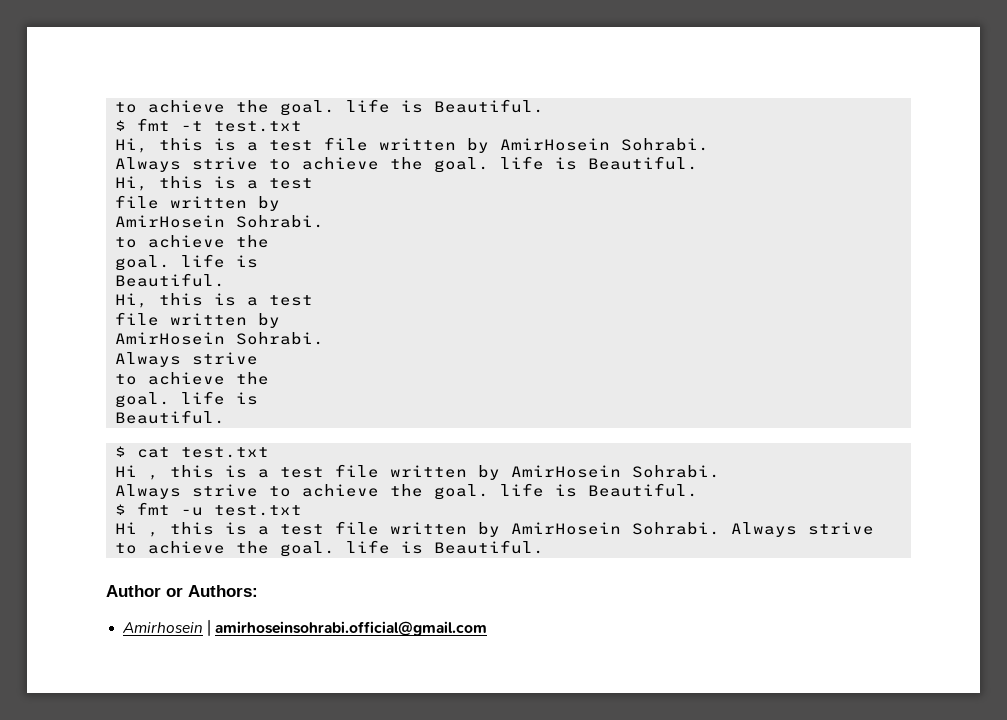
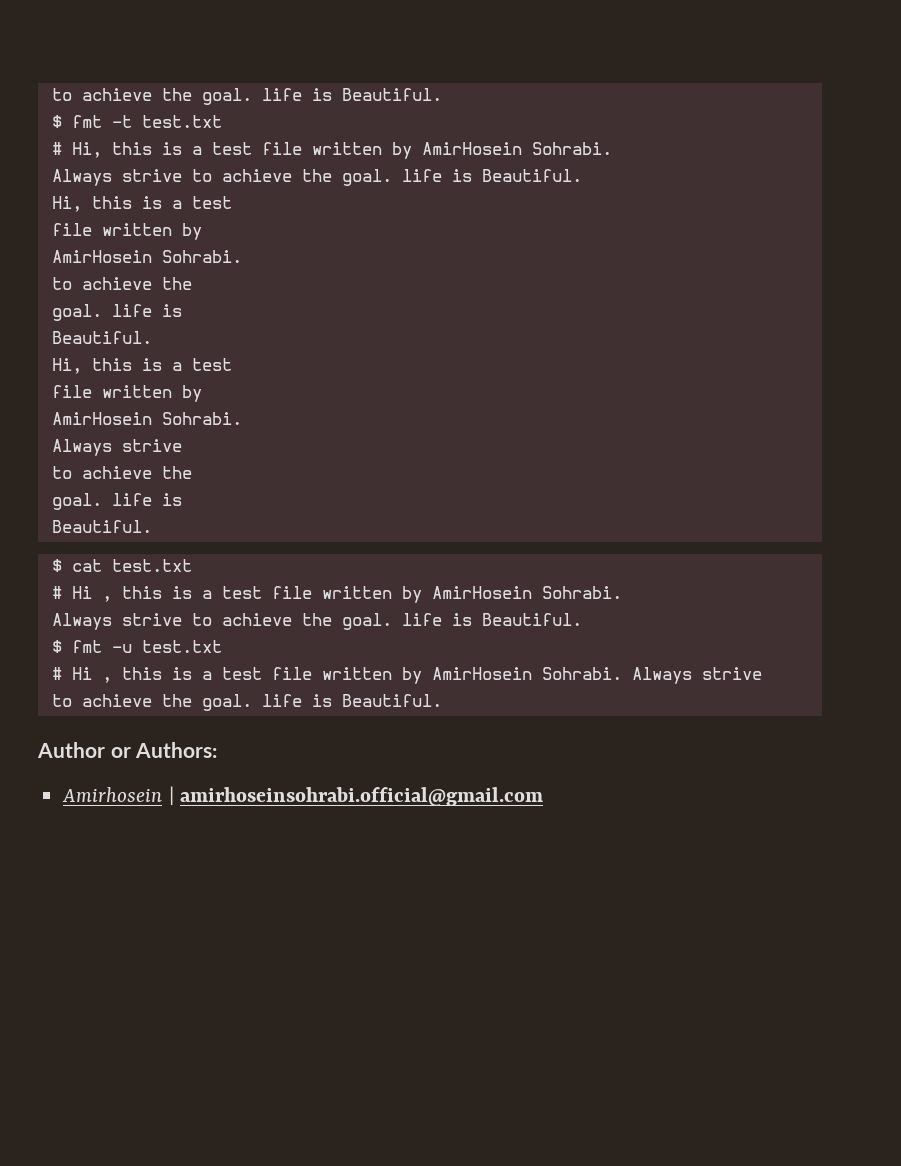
- Hi, this is a test file written by AmirHosein Sohrabi.
+ # Hi, this is a test file written by AmirHosein Sohrabi.
  $ cat test.txt
- Hi , this is a test file written by AmirHosein Sohrabi.
+ # Hi , this is a test file written by AmirHosein Sohrabi.
  $ fmt -u test.txt
- Hi , this is a test file written by AmirHosein Sohrabi.
+ # Hi , this is a test file written by AmirHosein Sohrabi.

